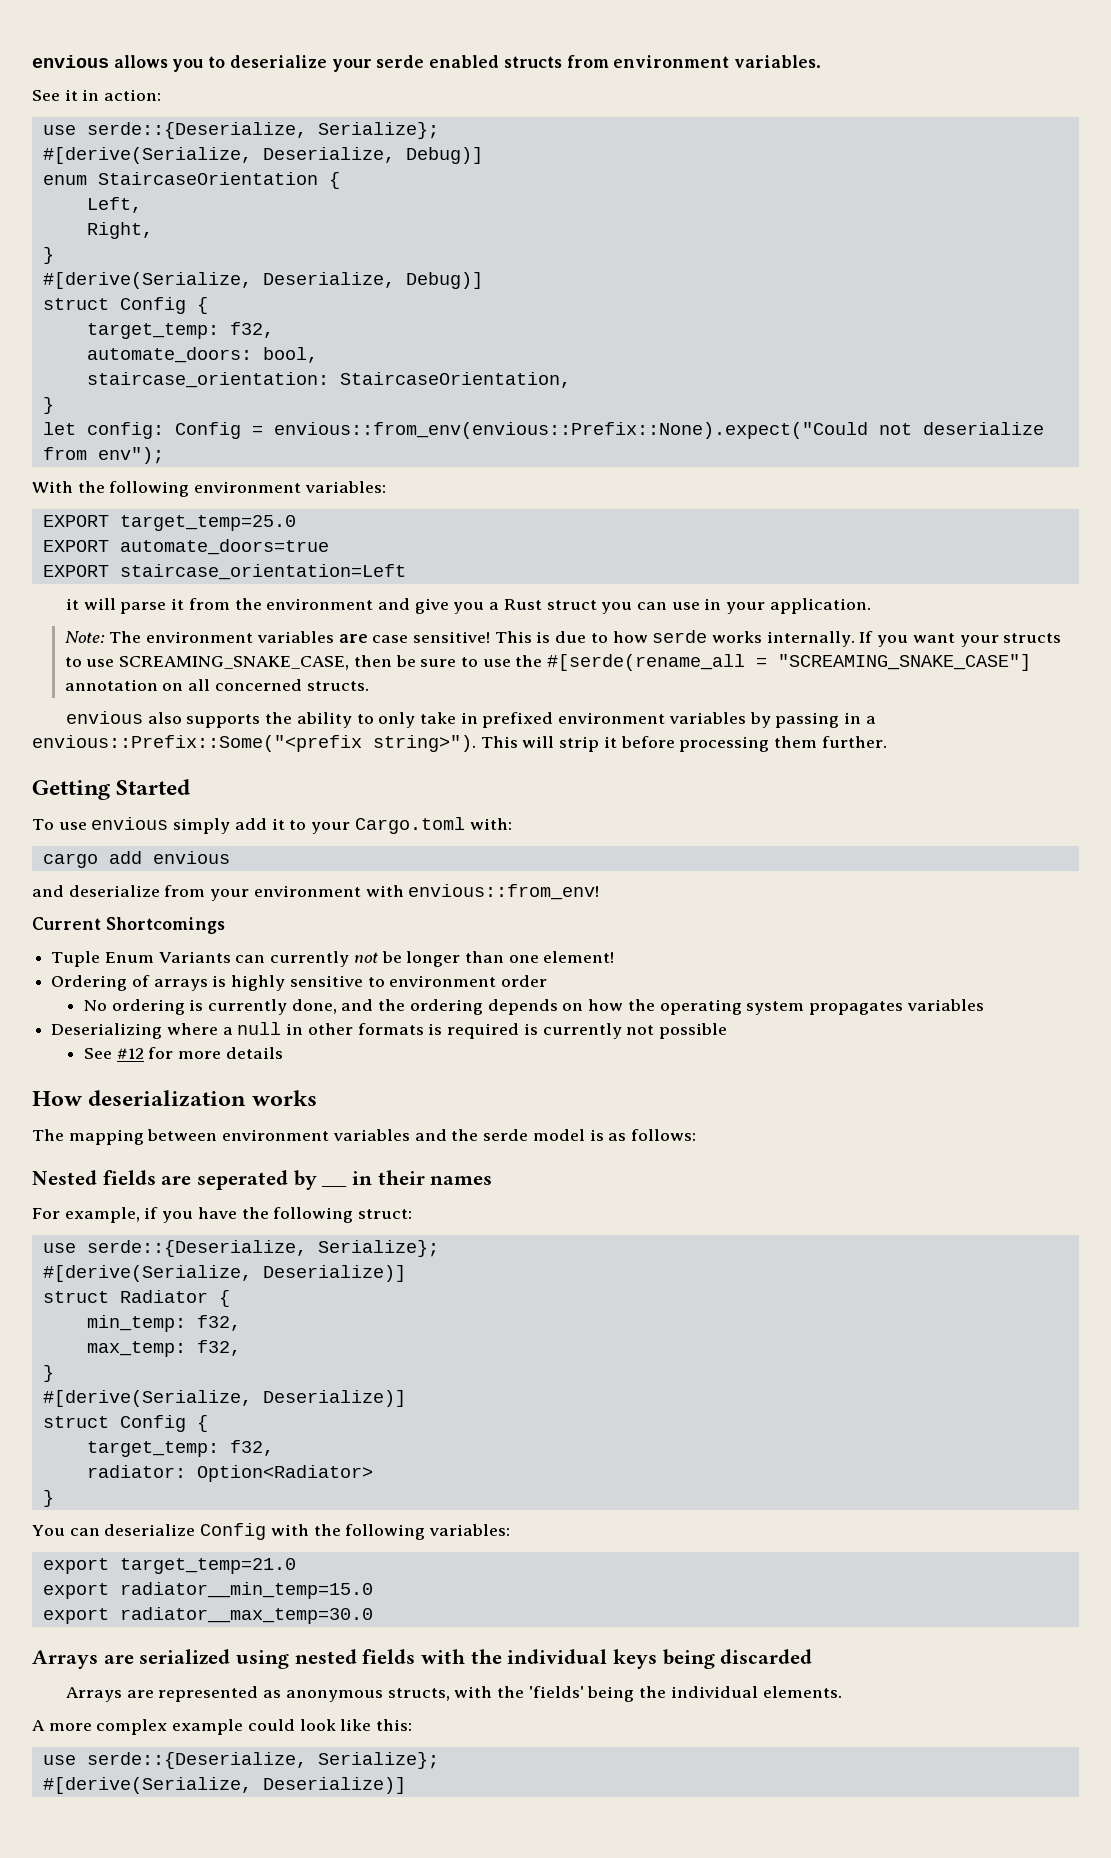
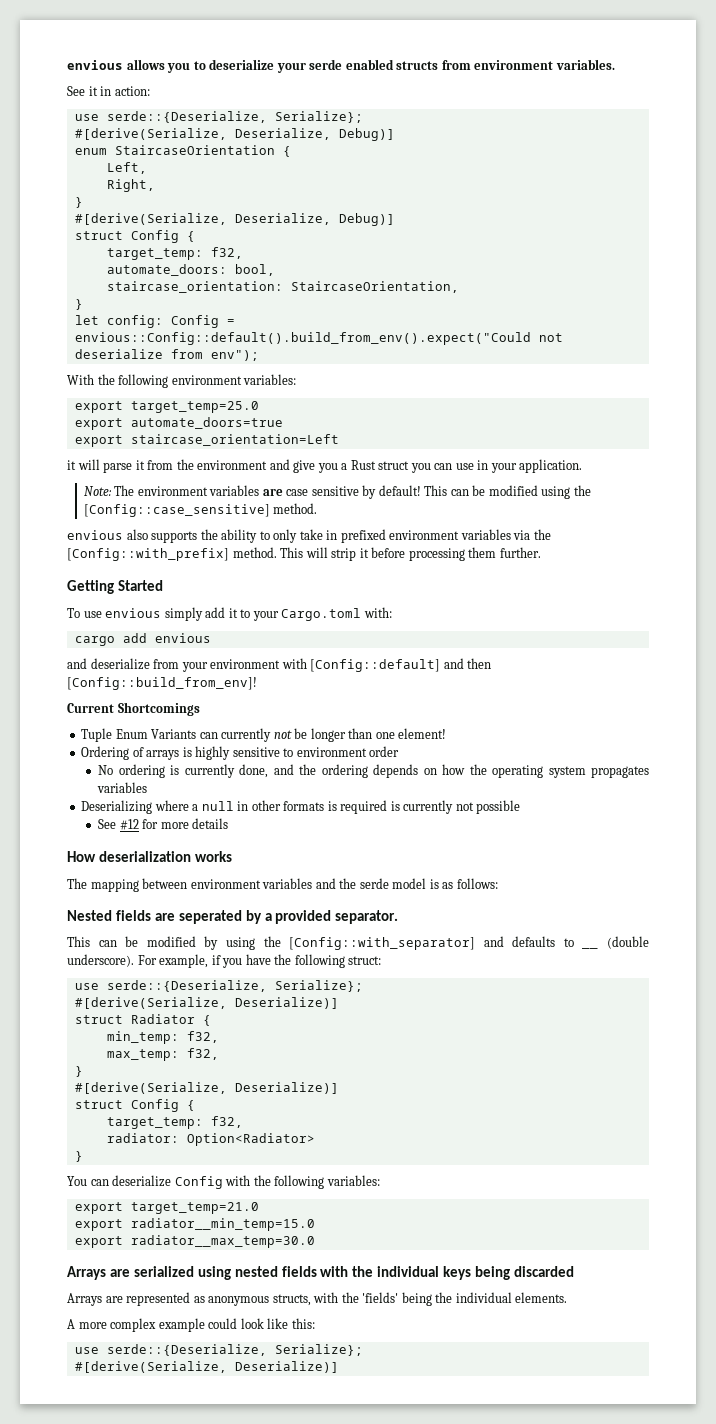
- let config: Config = envious::from_env(envious::Prefix::None).expect("Could not deserialize from env");
+ let config: Config = envious::Config::default().build_from_env().expect("Could not deserialize from env");
- EXPORT target_temp=25.0
+ export target_temp=25.0
- EXPORT automate_doors=true
+ export automate_doors=true
- EXPORT staircase_orientation=Left
+ export staircase_orientation=Left
- Note: The environment variables are case sensitive! This is due to how serde works internally. If you want your structs to use SCREAMING_SNAKE_CASE, then be sure to use the #[serde(rename_all = "SCREAMING_SNAKE_CASE"] annotation on all concerned structs.
+ Note: The environment variables are case sensitive by default! This can be modified using the [Config::case_sensitive] method.
- envious also supports the ability to only take in prefixed environment variables by passing in a envious::Prefix::Some("<prefix string>").
+ envious also supports the ability to only take in prefixed environment variables via the [Config::with_prefix] method.
- and deserialize from your environment with envious::from_env!
+ and deserialize from your environment with [Config::default] and then [Config::build_from_env]!
- Nested fields are seperated by __ in their names
- For example, if you have the following struct:
+ Nested fields are seperated by a provided separator.
+ This can be modified by using the [Config::with_separator] and defaults to __ (double underscore). For example, if you have the following struct:

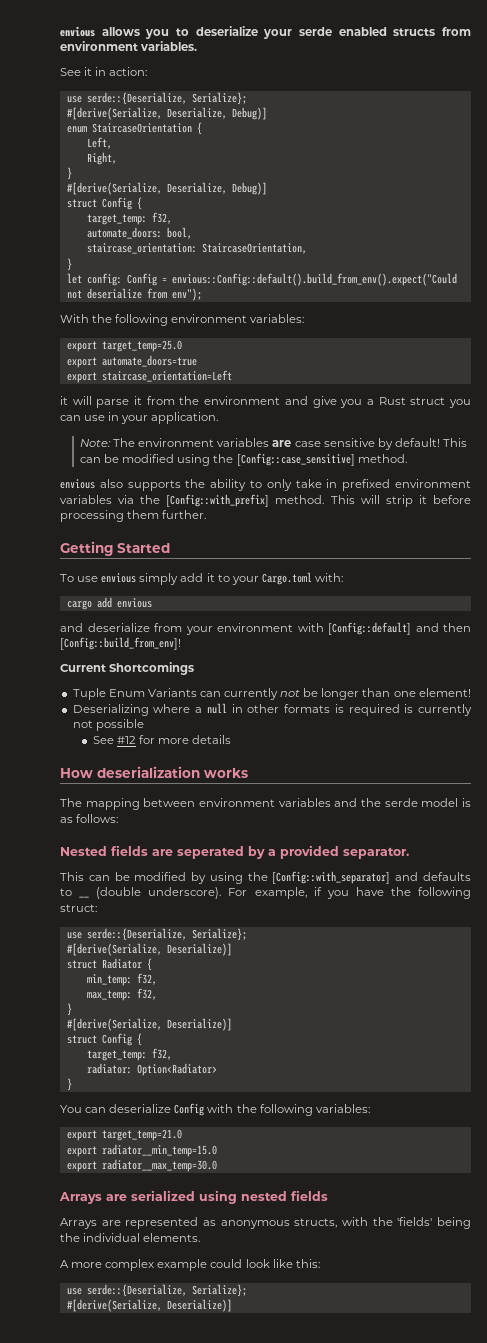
- Ordering of arrays is highly sensitive to environment order
- No ordering is currently done, and the ordering depends on how the operating system propagates variables
- Arrays are serialized using nested fields with the individual keys being discarded
+ Arrays are serialized using nested fields

